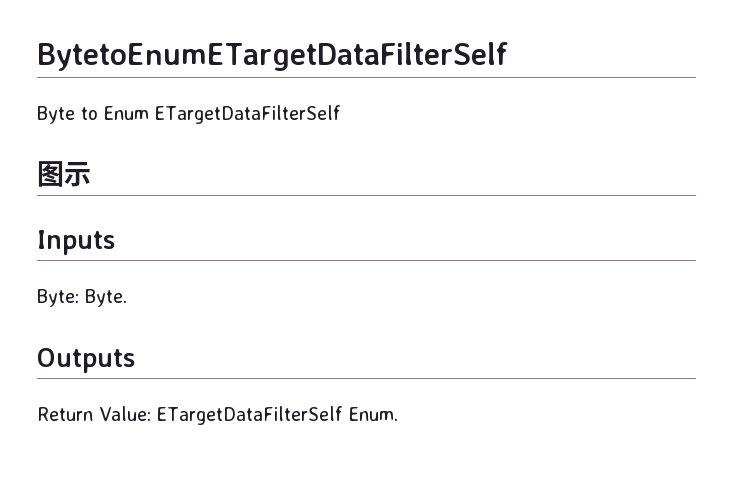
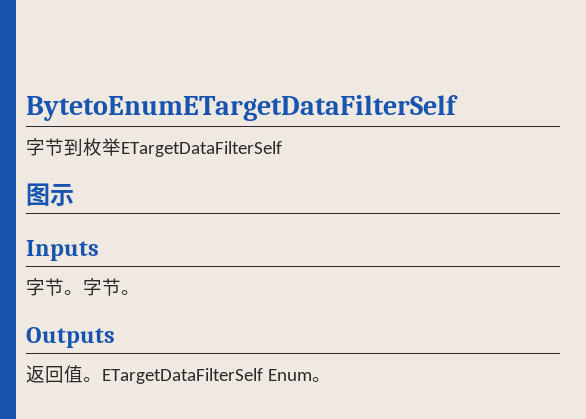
- Byte to Enum ETargetDataFilterSelf
+ 字节到枚举ETargetDataFilterSelf
- Byte: Byte.
+ 字节。字节。
  Outputs
- Return Value: ETargetDataFilterSelf Enum.
+ 返回值。ETargetDataFilterSelf Enum。

